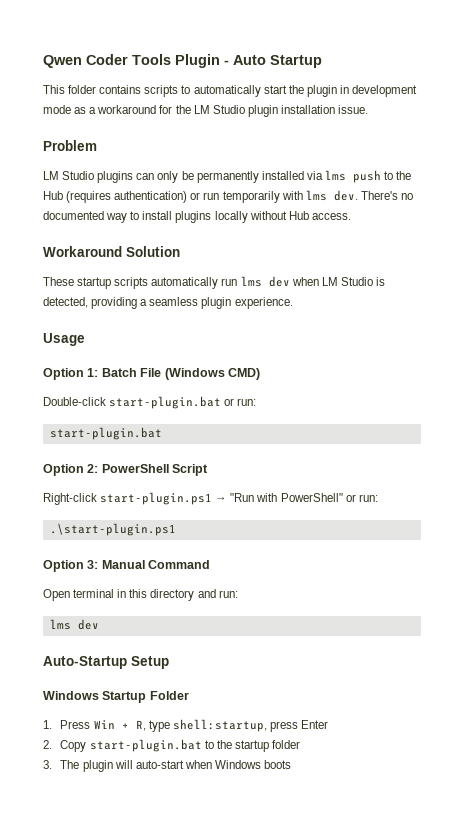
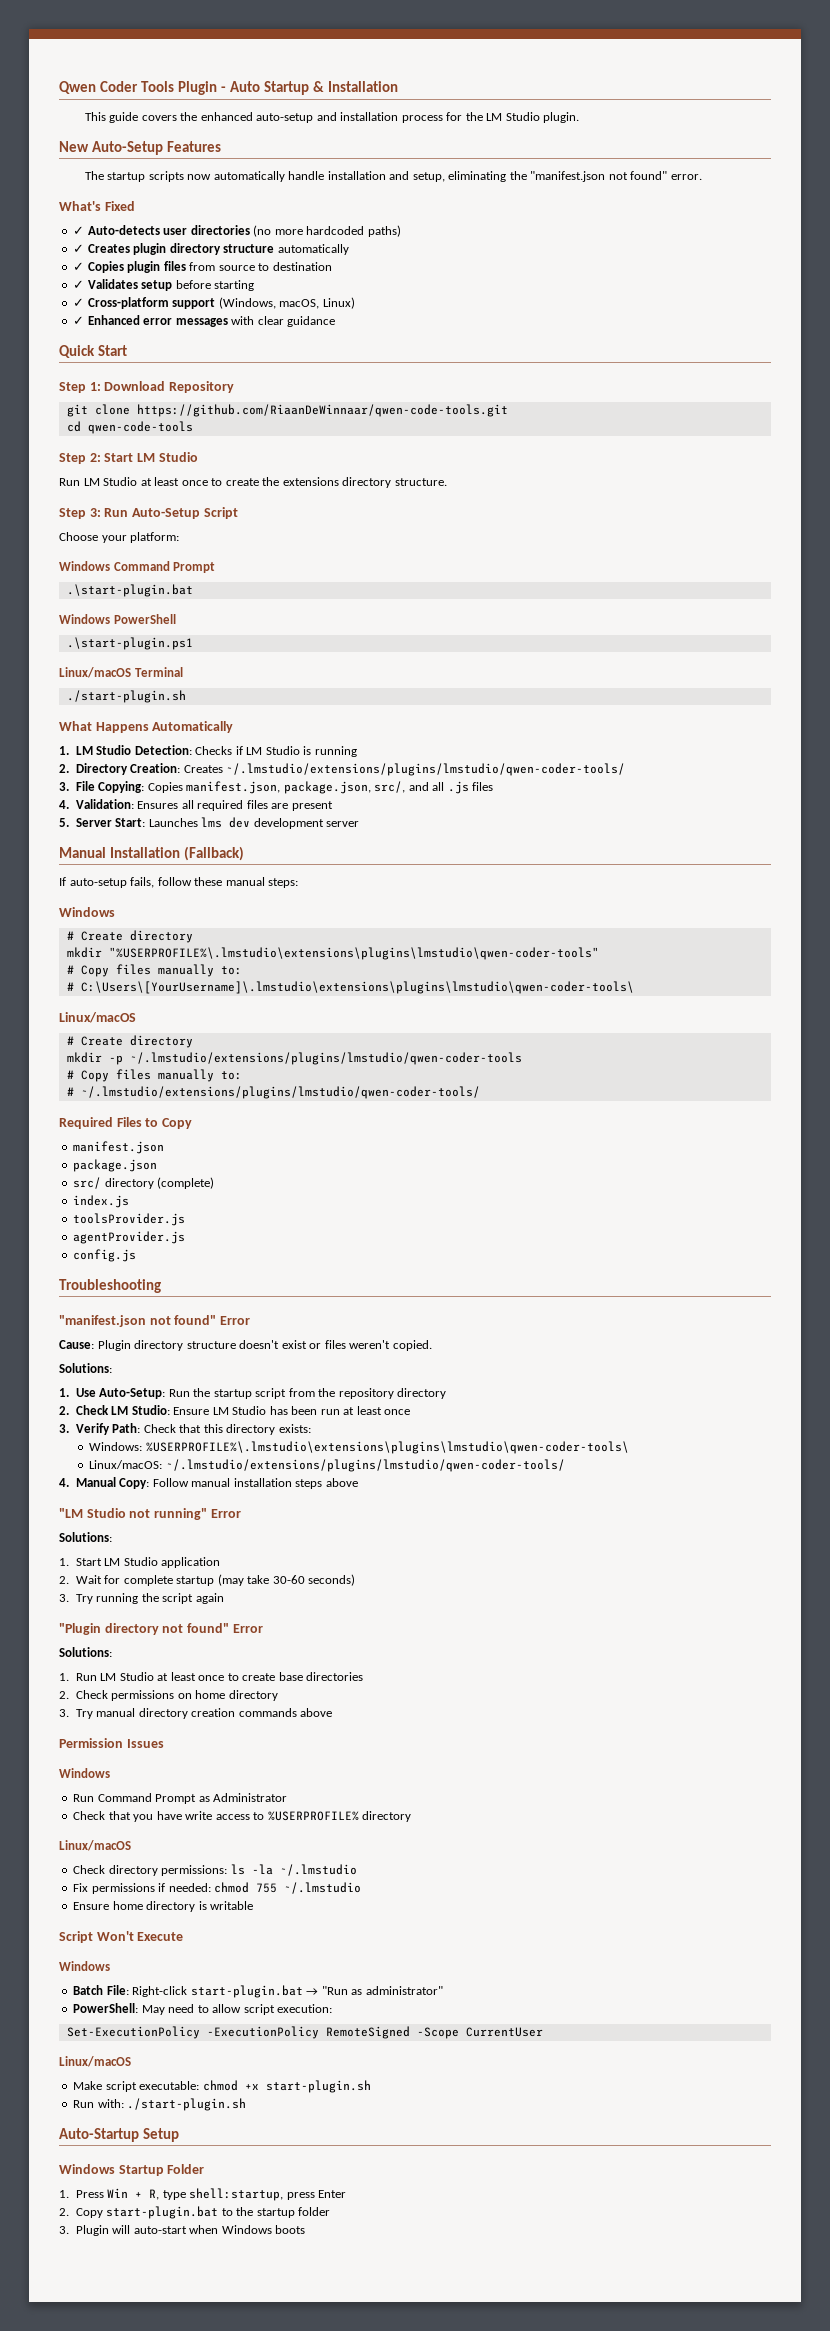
- Qwen Coder Tools Plugin - Auto Startup
+ Qwen Coder Tools Plugin - Auto Startup & Installation
- This folder contains scripts to automatically start the plugin in development mode as a workaround for the LM Studio plugin installation issue.
- Problem
- LM Studio plugins can only be permanently installed via lms push to the Hub (requires authentication) or run temporarily with lms dev. There's no documented way to install plugins locally without Hub access.
- Workaround Solution
- These startup scripts automatically run lms dev when LM Studio is detected, providing a seamless plugin experience.
- Usage
- Option 1: Batch File (Windows CMD)
- Double-click start-plugin.bat or run:
- start-plugin.bat
- Option 2: PowerShell Script
- Right-click start-plugin.ps1 → "Run with PowerShell" or run:
+ This guide covers the enhanced auto-setup and installation process for the LM Studio plugin.
+ New Auto-Setup Features
+ The startup scripts now automatically handle installation and setup, eliminating the "manifest.json not found" error.
+ What's Fixed
+ ✓ Auto-detects user directories (no more hardcoded paths)
+ ✓ Creates plugin directory structure automatically
+ ✓ Copies plugin files from source to destination
+ ✓ Validates setup before starting
+ ✓ Cross-platform support (Windows, macOS, Linux)
+ ✓ Enhanced error messages with clear guidance
+ Quick Start
+ Step 1: Download Repository
+ git clone https://github.com/RiaanDeWinnaar/qwen-code-tools.git
+ cd qwen-code-tools
+ Step 2: Start LM Studio
+ Run LM Studio at least once to create the extensions directory structure.
+ Step 3: Run Auto-Setup Script
+ Choose your platform:
+ Windows Command Prompt
+ .\start-plugin.bat
+ Windows PowerShell
  .\start-plugin.ps1
- Option 3: Manual Command
- Open terminal in this directory and run:
- lms dev
+ Linux/macOS Terminal
+ ./start-plugin.sh
+ What Happens Automatically
+ 1. LM Studio Detection: Checks if LM Studio is running
+ 2. Directory Creation: Creates ~/.lmstudio/extensions/plugins/lmstudio/qwen-coder-tools/
+ 3. File Copying: Copies manifest.json, package.json, src/, and all .js files
+ 4. Validation: Ensures all required files are present
+ 5. Server Start: Launches lms dev development server
+ Manual Installation (Fallback)
+ If auto-setup fails, follow these manual steps:
+ Windows
+ # Create directory
+ mkdir "%USERPROFILE%\.lmstudio\extensions\plugins\lmstudio\qwen-coder-tools"
+ # Copy files manually to:
+ # C:\Users\[YourUsername]\.lmstudio\extensions\plugins\lmstudio\qwen-coder-tools\
+ Linux/macOS
+ # Create directory
+ mkdir -p ~/.lmstudio/extensions/plugins/lmstudio/qwen-coder-tools
+ # Copy files manually to:
+ # ~/.lmstudio/extensions/plugins/lmstudio/qwen-coder-tools/
+ Required Files to Copy
+ manifest.json
+ package.json
+ src/ directory (complete)
+ index.js
+ toolsProvider.js
+ agentProvider.js
+ config.js
+ Troubleshooting
+ "manifest.json not found" Error
+ Cause: Plugin directory structure doesn't exist or files weren't copied.
+ Solutions:
+ 1. Use Auto-Setup: Run the startup script from the repository directory
+ 2. Check LM Studio: Ensure LM Studio has been run at least once
+ 3. Verify Path: Check that this directory exists:
+ Windows: %USERPROFILE%\.lmstudio\extensions\plugins\lmstudio\qwen-coder-tools\
+ Linux/macOS: ~/.lmstudio/extensions/plugins/lmstudio/qwen-coder-tools/
+ 4. Manual Copy: Follow manual installation steps above
+ "LM Studio not running" Error
+ Solutions:
+ 1. Start LM Studio application
+ 2. Wait for complete startup (may take 30-60 seconds)
+ 3. Try running the script again
+ "Plugin directory not found" Error
+ Solutions:
+ 1. Run LM Studio at least once to create base directories
+ 2. Check permissions on home directory
+ 3. Try manual directory creation commands above
+ Permission Issues
+ Windows
+ Run Command Prompt as Administrator
+ Check that you have write access to %USERPROFILE% directory
+ Linux/macOS
+ Check directory permissions: ls -la ~/.lmstudio
+ Fix permissions if needed: chmod 755 ~/.lmstudio
+ Ensure home directory is writable
+ Script Won't Execute
+ Windows
+ Batch File: Right-click start-plugin.bat → "Run as administrator"
+ PowerShell: May need to allow script execution:
+ Set-ExecutionPolicy -ExecutionPolicy RemoteSigned -Scope CurrentUser
+ Linux/macOS
+ Make script executable: chmod +x start-plugin.sh
+ Run with: ./start-plugin.sh
- 3. The plugin will auto-start when Windows boots
+ 3. Plugin will auto-start when Windows boots

